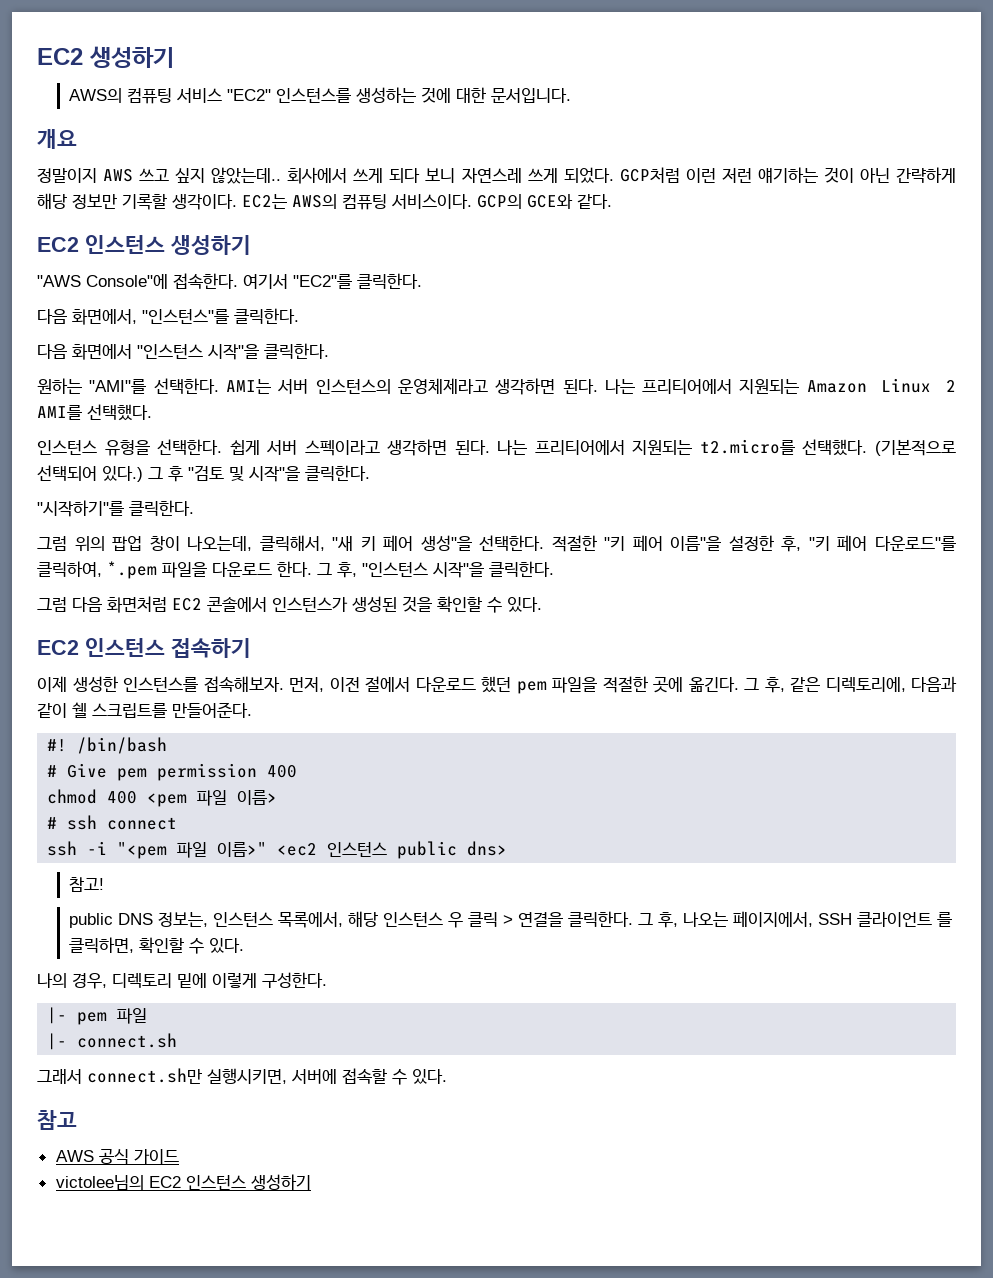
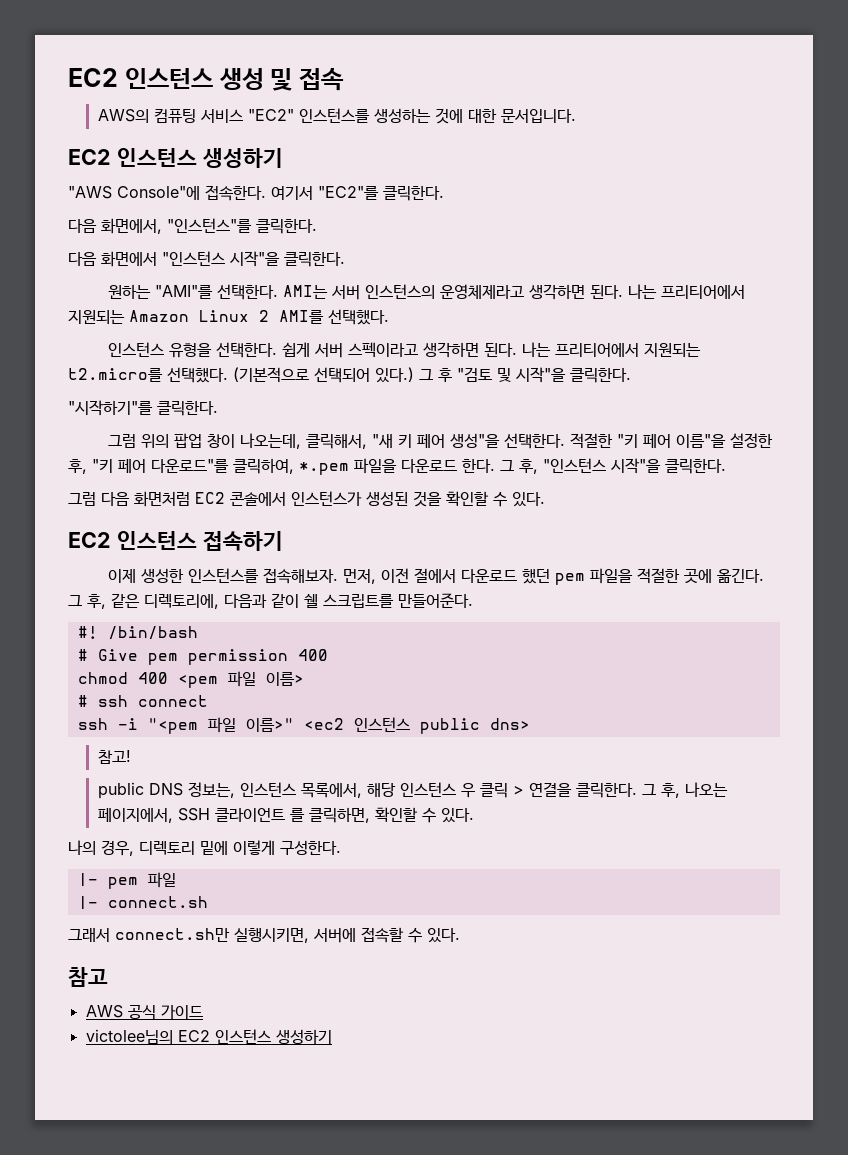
- EC2 생성하기
+ EC2 인스턴스 생성 및 접속
- 개요
- 정말이지 AWS 쓰고 싶지 않았는데.. 회사에서 쓰게 되다 보니 자연스레 쓰게 되었다. GCP처럼 이런 저런 얘기하는 것이 아닌 간략하게 해당 정보만 기록할 생각이다. EC2는 AWS의 컴퓨팅 서비스이다. GCP의 GCE와 같다.

